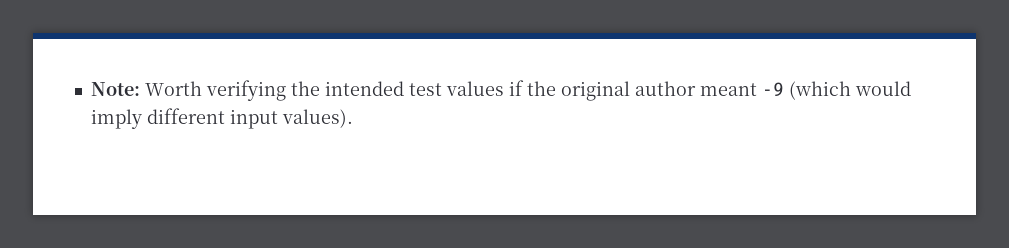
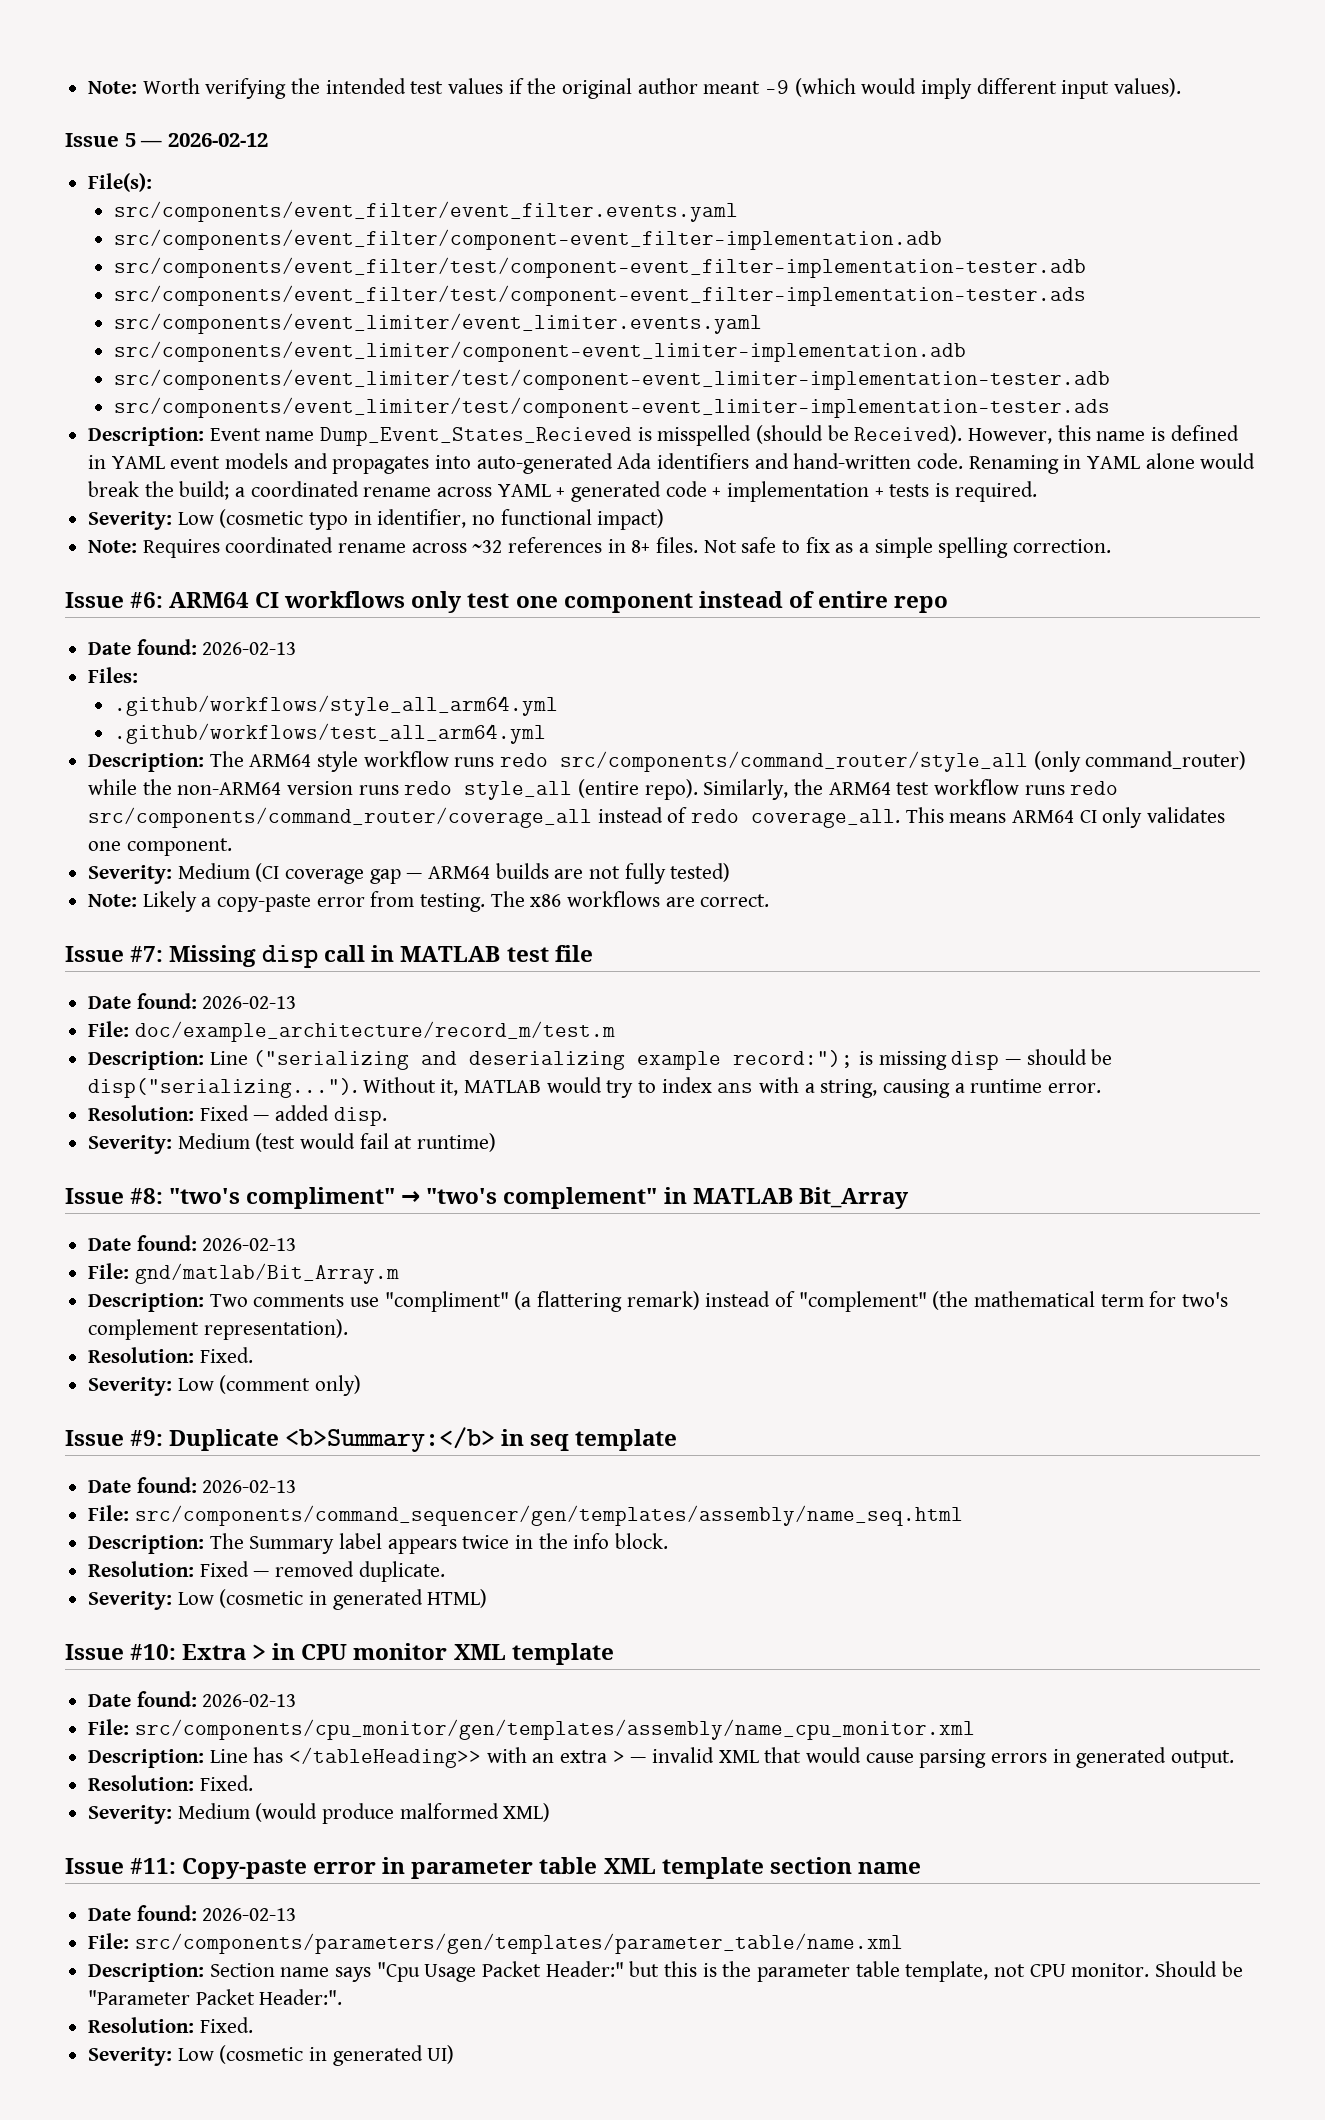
+ Issue 5 — 2026-02-12
+ File(s):
+ src/components/event_filter/event_filter.events.yaml
+ src/components/event_filter/component-event_filter-implementation.adb
+ src/components/event_filter/test/component-event_filter-implementation-tester.adb
+ src/components/event_filter/test/component-event_filter-implementation-tester.ads
+ src/components/event_limiter/event_limiter.events.yaml
+ src/components/event_limiter/component-event_limiter-implementation.adb
+ src/components/event_limiter/test/component-event_limiter-implementation-tester.adb
+ src/components/event_limiter/test/component-event_limiter-implementation-tester.ads
+ Description: Event name Dump_Event_States_Recieved is misspelled (should be Received). However, this name is defined in YAML event models and propagates into auto-generated Ada identifiers and hand-written code. Renaming in YAML alone would break the build; a coordinated rename across YAML + generated code + implementation + tests is required.
+ Severity: Low (cosmetic typo in identifier, no functional impact)
+ Note: Requires coordinated rename across ~32 references in 8+ files. Not safe to fix as a simple spelling correction.
+ Issue #6: ARM64 CI workflows only test one component instead of entire repo
+ Date found: 2026-02-13
+ Files:
+ .github/workflows/style_all_arm64.yml
+ .github/workflows/test_all_arm64.yml
+ Description: The ARM64 style workflow runs redo src/components/command_router/style_all (only command_router) while the non-ARM64 version runs redo style_all (entire repo). Similarly, the ARM64 test workflow runs redo src/components/command_router/coverage_all instead of redo coverage_all. This means ARM64 CI only validates one component.
+ Severity: Medium (CI coverage gap — ARM64 builds are not fully tested)
+ Note: Likely a copy-paste error from testing. The x86 workflows are correct.
+ Issue #7: Missing disp call in MATLAB test file
+ Date found: 2026-02-13
+ File: doc/example_architecture/record_m/test.m
+ Description: Line ("serializing and deserializing example record:"); is missing disp — should be disp("serializing..."). Without it, MATLAB would try to index ans with a string, causing a runtime error.
+ Resolution: Fixed — added disp.
+ Severity: Medium (test would fail at runtime)
+ Issue #8: "two's compliment" → "two's complement" in MATLAB Bit_Array
+ Date found: 2026-02-13
+ File: gnd/matlab/Bit_Array.m
+ Description: Two comments use "compliment" (a flattering remark) instead of "complement" (the mathematical term for two's complement representation).
+ Resolution: Fixed.
+ Severity: Low (comment only)
+ Issue #9: Duplicate <b>Summary:</b> in seq template
+ Date found: 2026-02-13
+ File: src/components/command_sequencer/gen/templates/assembly/name_seq.html
+ Description: The Summary label appears twice in the info block.
+ Resolution: Fixed — removed duplicate.
+ Severity: Low (cosmetic in generated HTML)
+ Issue #10: Extra > in CPU monitor XML template
+ Date found: 2026-02-13
+ File: src/components/cpu_monitor/gen/templates/assembly/name_cpu_monitor.xml
+ Description: Line has </tableHeading>> with an extra > — invalid XML that would cause parsing errors in generated output.
+ Resolution: Fixed.
+ Severity: Medium (would produce malformed XML)
+ Issue #11: Copy-paste error in parameter table XML template section name
+ Date found: 2026-02-13
+ File: src/components/parameters/gen/templates/parameter_table/name.xml
+ Description: Section name says "Cpu Usage Packet Header:" but this is the parameter table template, not CPU monitor. Should be "Parameter Packet Header:".
+ Resolution: Fixed.
+ Severity: Low (cosmetic in generated UI)

